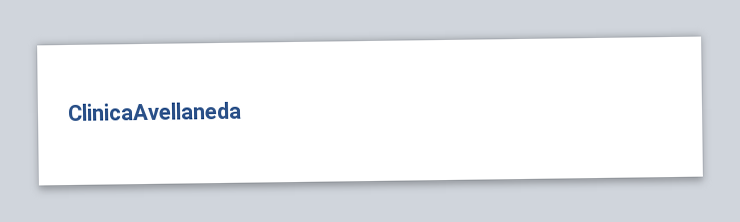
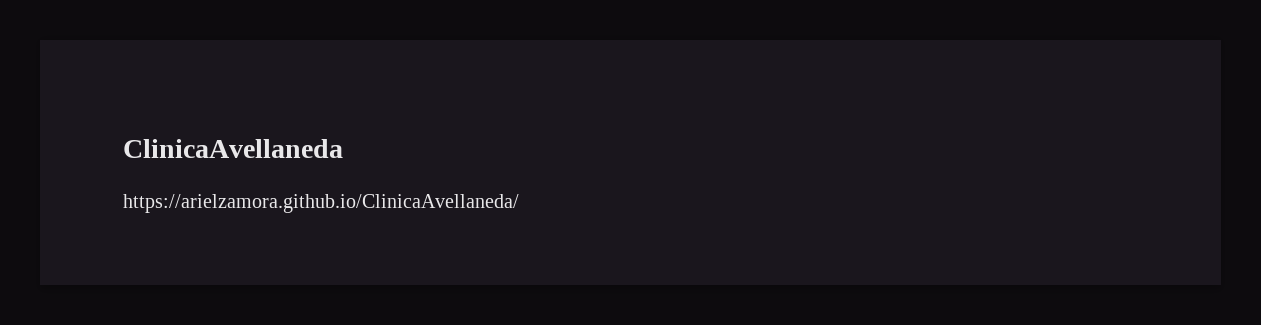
+ https://arielzamora.github.io/ClinicaAvellaneda/

